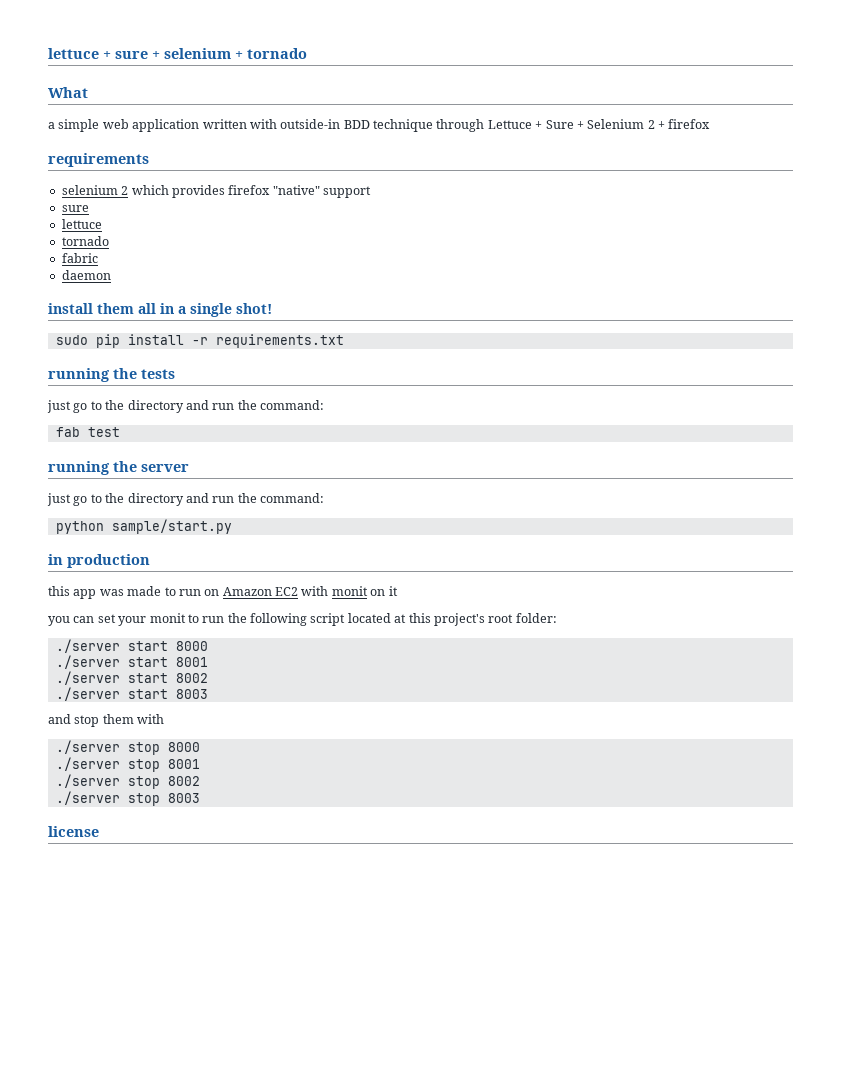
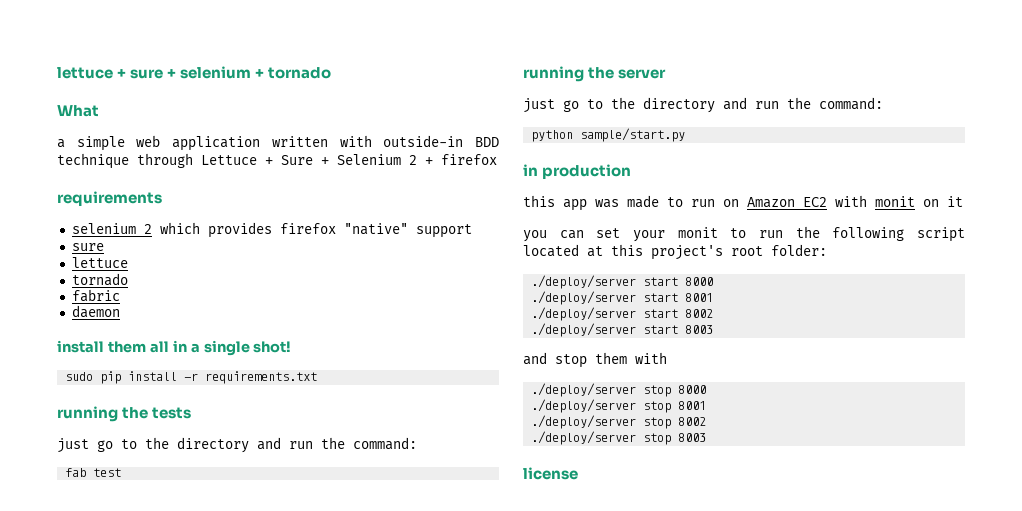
- ./server start 8000
+ ./deploy/server start 8000
- ./server start 8001
+ ./deploy/server start 8001
- ./server start 8002
+ ./deploy/server start 8002
- ./server start 8003
+ ./deploy/server start 8003
- ./server stop 8000
+ ./deploy/server stop 8000
- ./server stop 8001
+ ./deploy/server stop 8001
- ./server stop 8002
+ ./deploy/server stop 8002
- ./server stop 8003
+ ./deploy/server stop 8003

